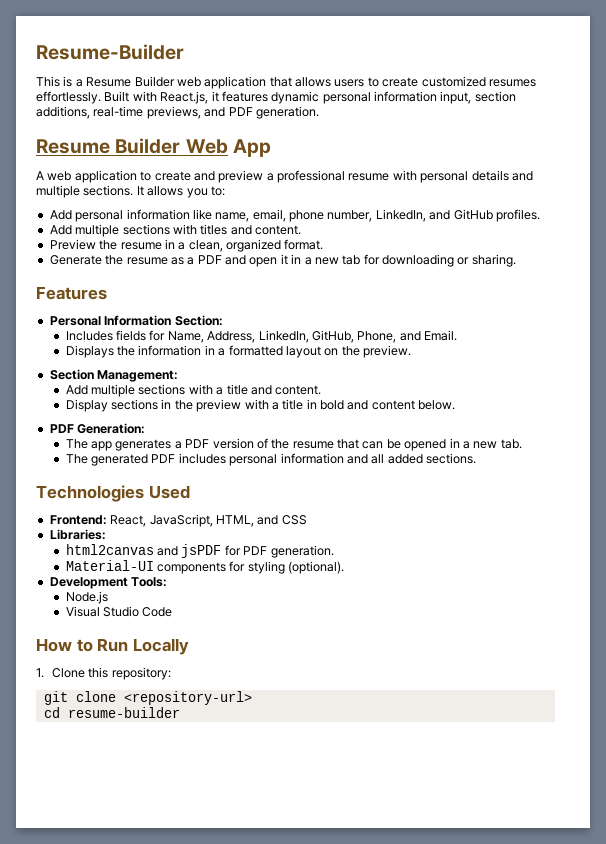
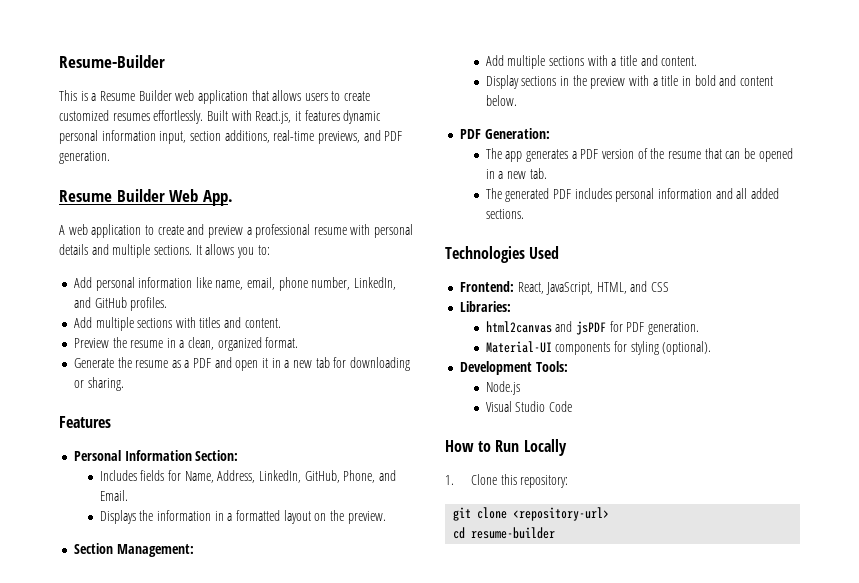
- Resume Builder Web App
+ Resume Builder Web App.

